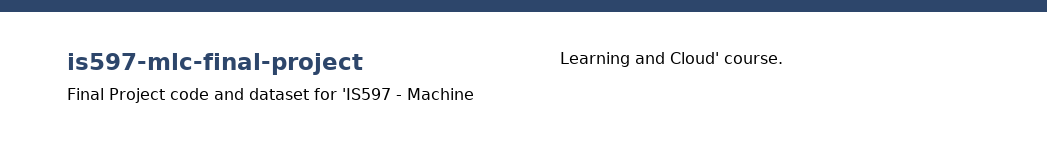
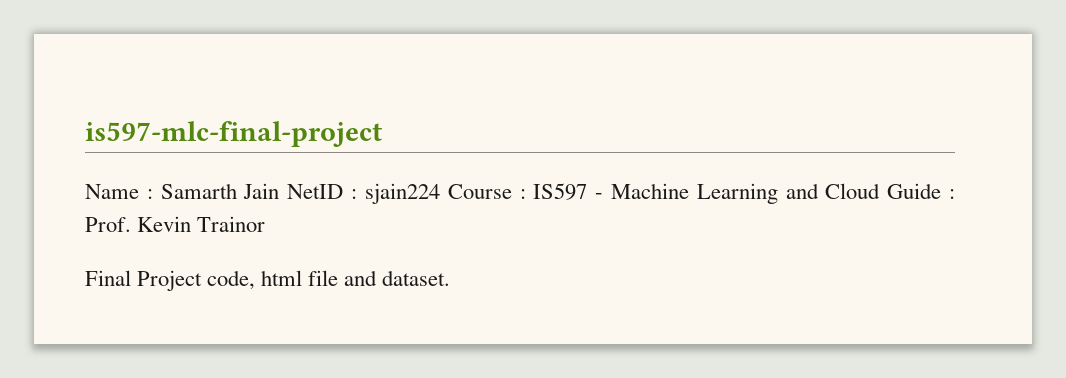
- Final Project code and dataset for 'IS597 - Machine Learning and Cloud' course.
+ Name : Samarth Jain NetID : sjain224 Course : IS597 - Machine Learning and Cloud Guide : Prof. Kevin Trainor
+ Final Project code, html file and dataset.

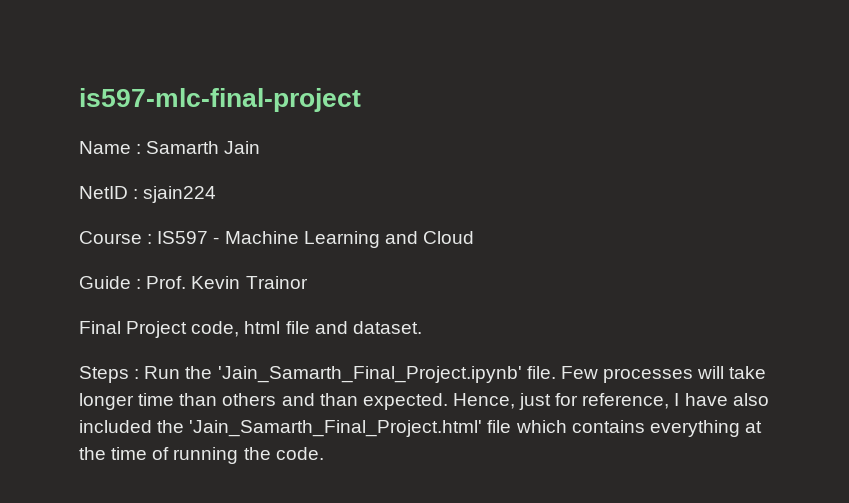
- Name : Samarth Jain NetID : sjain224 Course : IS597 - Machine Learning and Cloud Guide : Prof. Kevin Trainor
+ Name : Samarth Jain
+ NetID : sjain224
+ Course : IS597 - Machine Learning and Cloud
+ Guide : Prof. Kevin Trainor
+ Steps : Run the 'Jain_Samarth_Final_Project.ipynb' file. Few processes will take longer time than others and than expected. Hence, just for reference, I have also included the 'Jain_Samarth_Final_Project.html' file which contains everything at the time of running the code.

